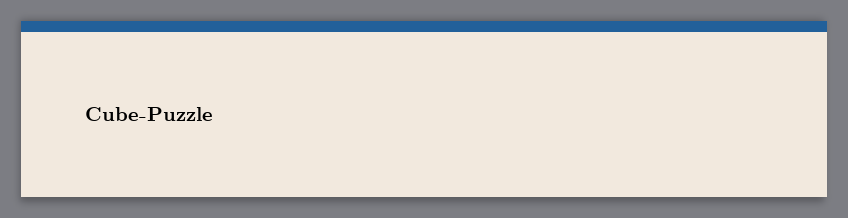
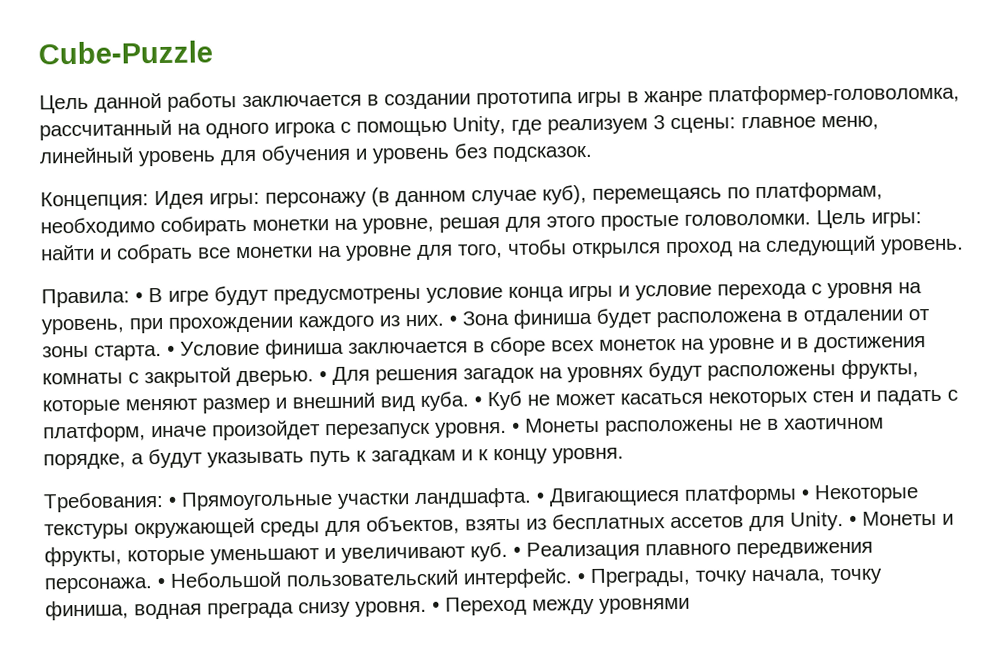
+ Цель данной работы заключается в создании прототипа игры в жанре платформер-головоломка, рассчитанный на одного игрока с помощью Unity, где реализуем 3 сцены: главное меню, линейный уровень для обучения и уровень без подсказок.
+ Концепция: Идея игры: персонажу (в данном случае куб), перемещаясь по платформам, необходимо собирать монетки на уровне, решая для этого простые головоломки. Цель игры: найти и собрать все монетки на уровне для того, чтобы открылся проход на следующий уровень.
+ Правила: • В игре будут предусмотрены условие конца игры и условие перехода с уровня на уровень, при прохождении каждого из них. • Зона финиша будет расположена в отдалении от зоны старта. • Условие финиша заключается в сборе всех монеток на уровне и в достижения комнаты с закрытой дверью. • Для решения загадок на уровнях будут расположены фрукты, которые меняют размер и внешний вид куба. • Куб не может касаться некоторых стен и падать с платформ, иначе произойдет перезапуск уровня. • Монеты расположены не в хаотичном порядке, а будут указывать путь к загадкам и к концу уровня.
+ Требования: • Прямоугольные участки ландшафта. • Двигающиеся платформы • Некоторые текстуры окружающей среды для объектов, взяты из бесплатных ассетов для Unity. • Монеты и фрукты, которые уменьшают и увеличивают куб. • Реализация плавного передвижения персонажа. • Небольшой пользовательский интерфейс. • Преграды, точку начала, точку финиша, водная преграда снизу уровня. • Переход между уровнями

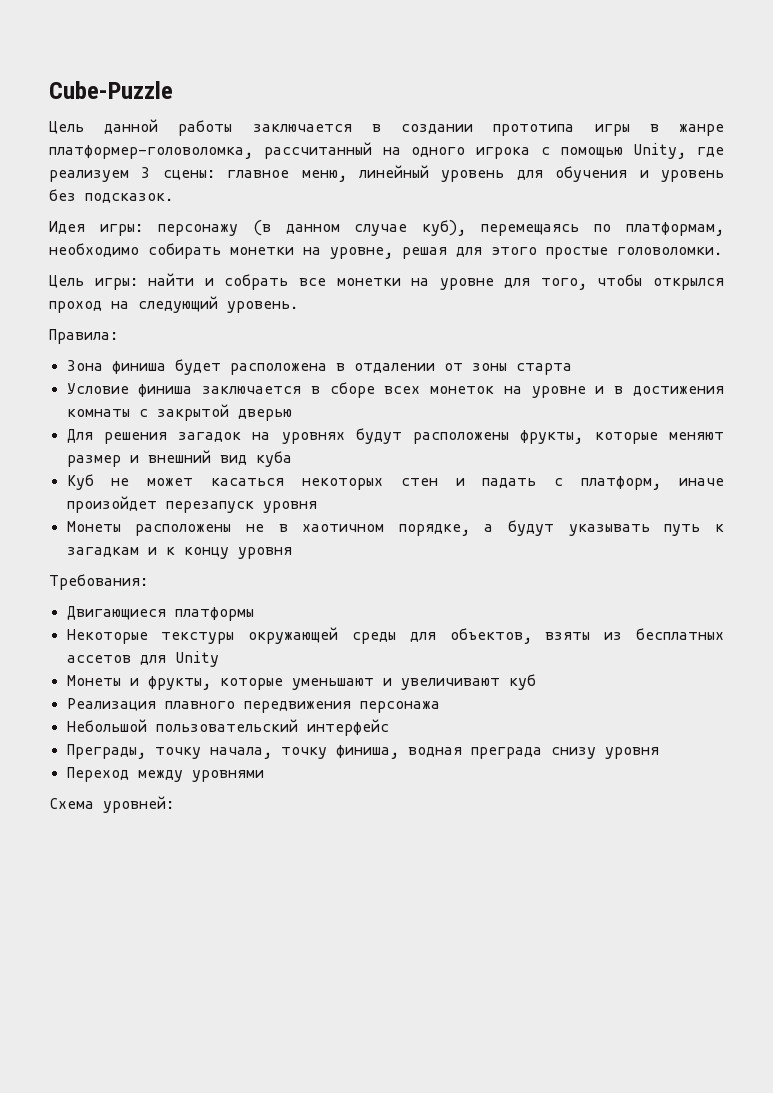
- Концепция: Идея игры: персонажу (в данном случае куб), перемещаясь по платформам, необходимо собирать монетки на уровне, решая для этого простые головоломки. Цель игры: найти и собрать все монетки на уровне для того, чтобы открылся проход на следующий уровень.
+ Идея игры: персонажу (в данном случае куб), перемещаясь по платформам, необходимо собирать монетки на уровне, решая для этого простые головоломки.
+ Цель игры: найти и собрать все монетки на уровне для того, чтобы открылся проход на следующий уровень.
- Правила: • В игре будут предусмотрены условие конца игры и условие перехода с уровня на уровень, при прохождении каждого из них. • Зона финиша будет расположена в отдалении от зоны старта. • Условие финиша заключается в сборе всех монеток на уровне и в достижения комнаты с закрытой дверью. • Для решения загадок на уровнях будут расположены фрукты, которые меняют размер и внешний вид куба. • Куб не может касаться некоторых стен и падать с платформ, иначе произойдет перезапуск уровня. • Монеты расположены не в хаотичном порядке, а будут указывать путь к загадкам и к концу уровня.
+ Правила:
+ Зона финиша будет расположена в отдалении от зоны старта
+ Условие финиша заключается в сборе всех монеток на уровне и в достижения комнаты с закрытой дверью
+ Для решения загадок на уровнях будут расположены фрукты, которые меняют размер и внешний вид куба
+ Куб не может касаться некоторых стен и падать с платформ, иначе произойдет перезапуск уровня
+ Монеты расположены не в хаотичном порядке, а будут указывать путь к загадкам и к концу уровня
- Требования: • Прямоугольные участки ландшафта. • Двигающиеся платформы • Некоторые текстуры окружающей среды для объектов, взяты из бесплатных ассетов для Unity. • Монеты и фрукты, которые уменьшают и увеличивают куб. • Реализация плавного передвижения персонажа. • Небольшой пользовательский интерфейс. • Преграды, точку начала, точку финиша, водная преграда снизу уровня. • Переход между уровнями
+ Требования:
+ Двигающиеся платформы
+ Некоторые текстуры окружающей среды для объектов, взяты из бесплатных ассетов для Unity
+ Монеты и фрукты, которые уменьшают и увеличивают куб
+ Реализация плавного передвижения персонажа
+ Небольшой пользовательский интерфейс
+ Преграды, точку начала, точку финиша, водная преграда снизу уровня
+ Переход между уровнями
+ Схема уровней:

